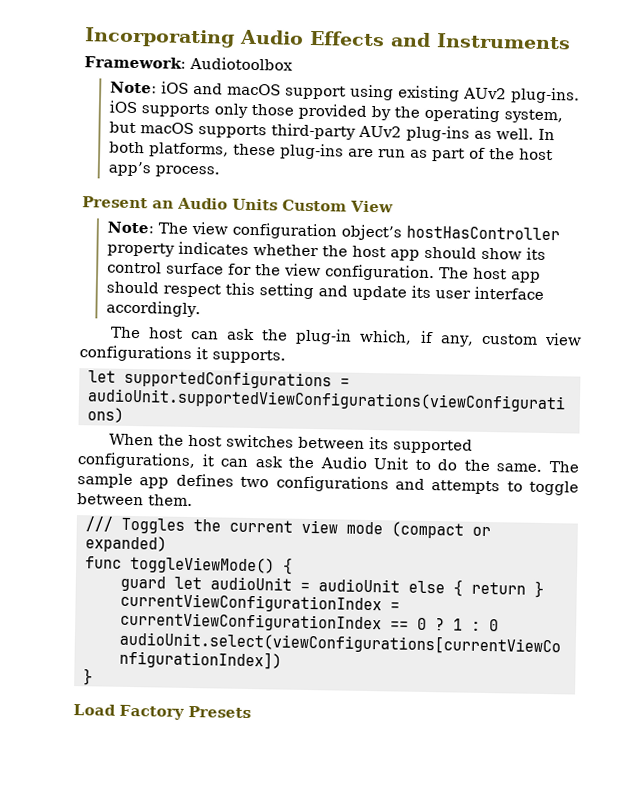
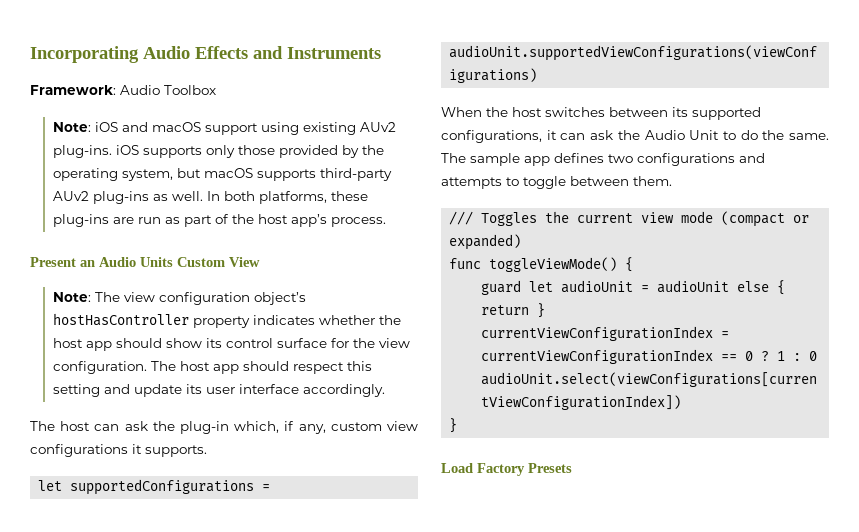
- Framework: Audiotoolbox
+ Framework: Audio Toolbox

